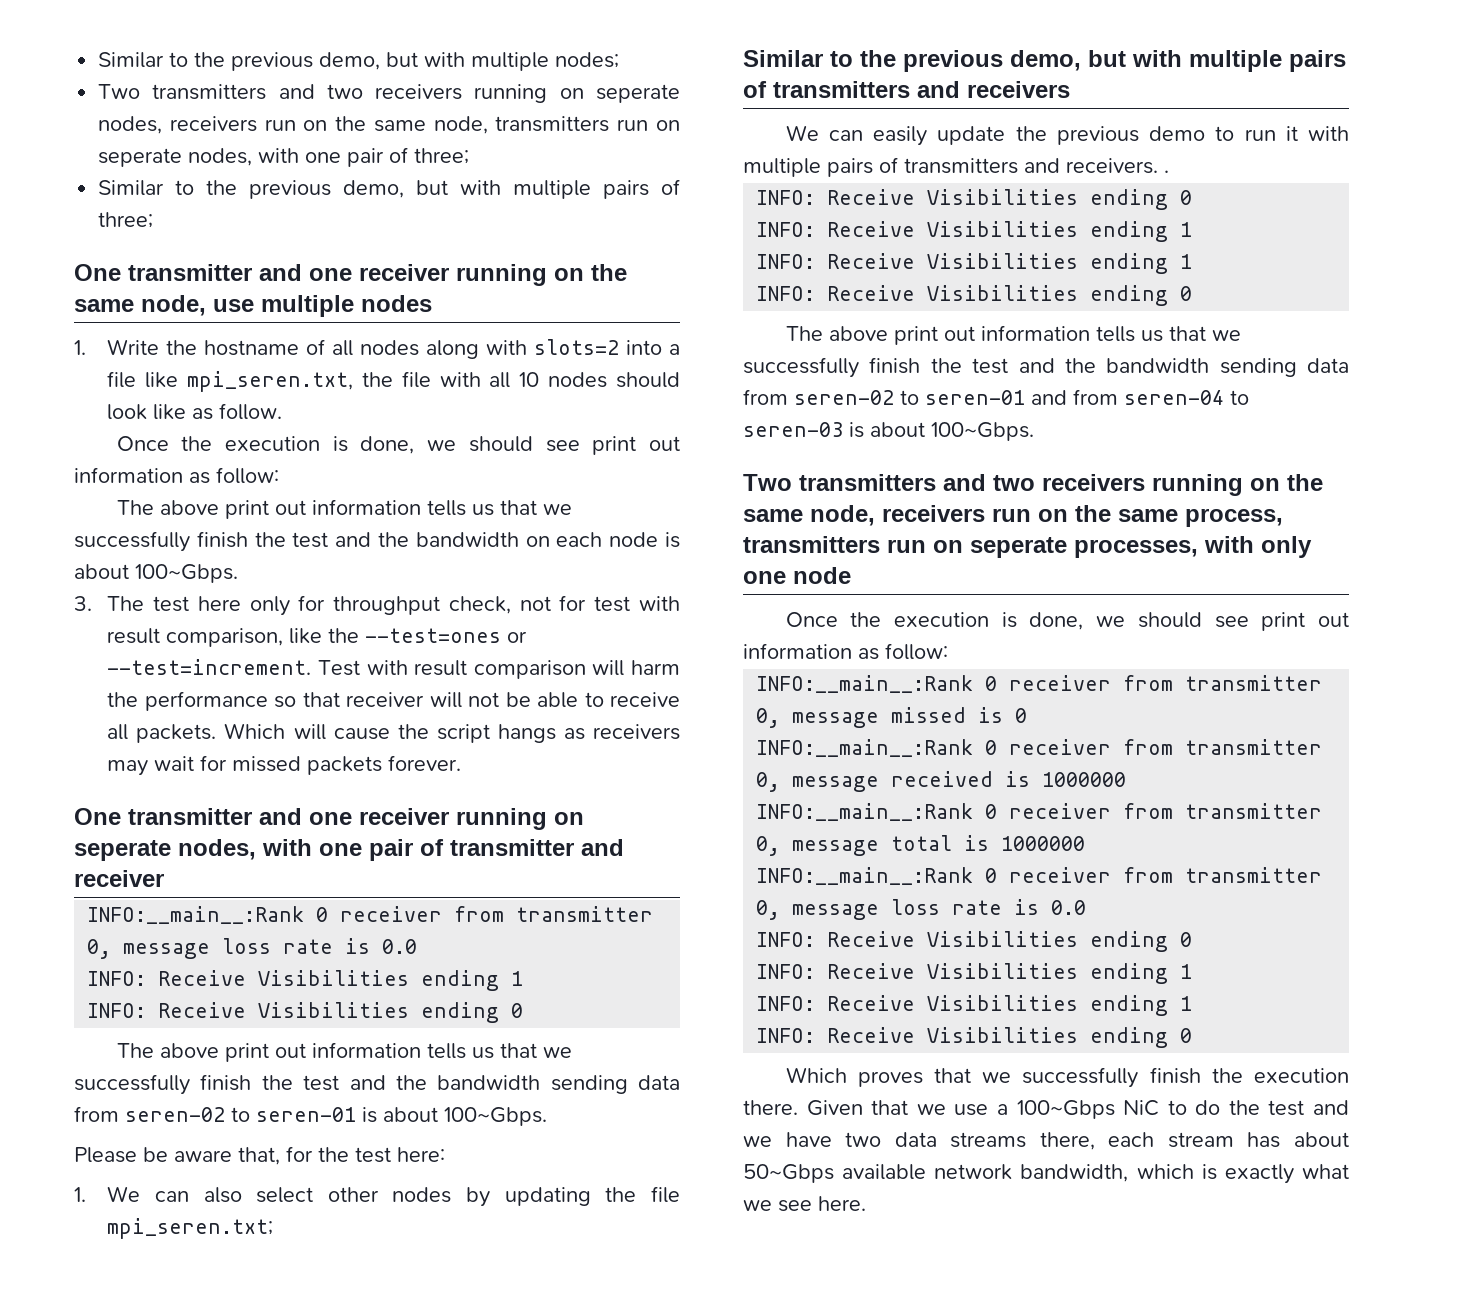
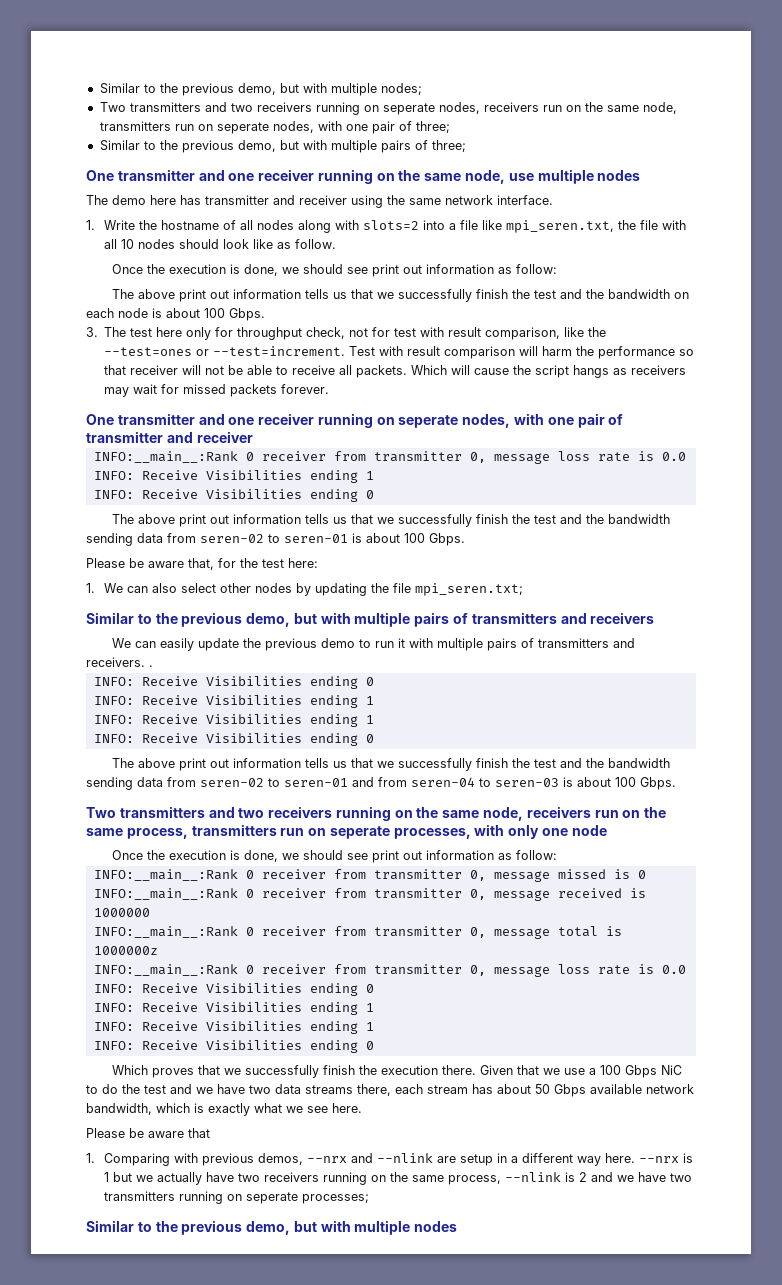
+ The demo here has transmitter and receiver using the same network interface.
- The above print out information tells us that we successfully finish the test and the bandwidth on each node is about 100~Gbps.
+ The above print out information tells us that we successfully finish the test and the bandwidth on each node is about 100 Gbps.
- The above print out information tells us that we successfully finish the test and the bandwidth sending data from seren-02 to seren-01 is about 100~Gbps.
+ The above print out information tells us that we successfully finish the test and the bandwidth sending data from seren-02 to seren-01 is about 100 Gbps.
- The above print out information tells us that we successfully finish the test and the bandwidth sending data from seren-02 to seren-01 and from seren-04 to seren-03 is about 100~Gbps.
+ The above print out information tells us that we successfully finish the test and the bandwidth sending data from seren-02 to seren-01 and from seren-04 to seren-03 is about 100 Gbps.
- INFO:__main__:Rank 0 receiver from transmitter 0, message total is 1000000
+ INFO:__main__:Rank 0 receiver from transmitter 0, message total is 1000000z
- Given that we use a 100~Gbps NiC to do the test and we have two data streams there, each stream has about 50~Gbps available network bandwidth, which is exactly what we see here.
+ Given that we use a 100 Gbps NiC to do the test and we have two data streams there, each stream has about 50 Gbps available network bandwidth, which is exactly what we see here.
+ Please be aware that
+ 1. Comparing with previous demos, --nrx and --nlink are setup in a different way here. --nrx is 1 but we actually have two receivers running on the same process, --nlink is 2 and we have two transmitters running on seperate processes;
+ Similar to the previous demo, but with multiple nodes

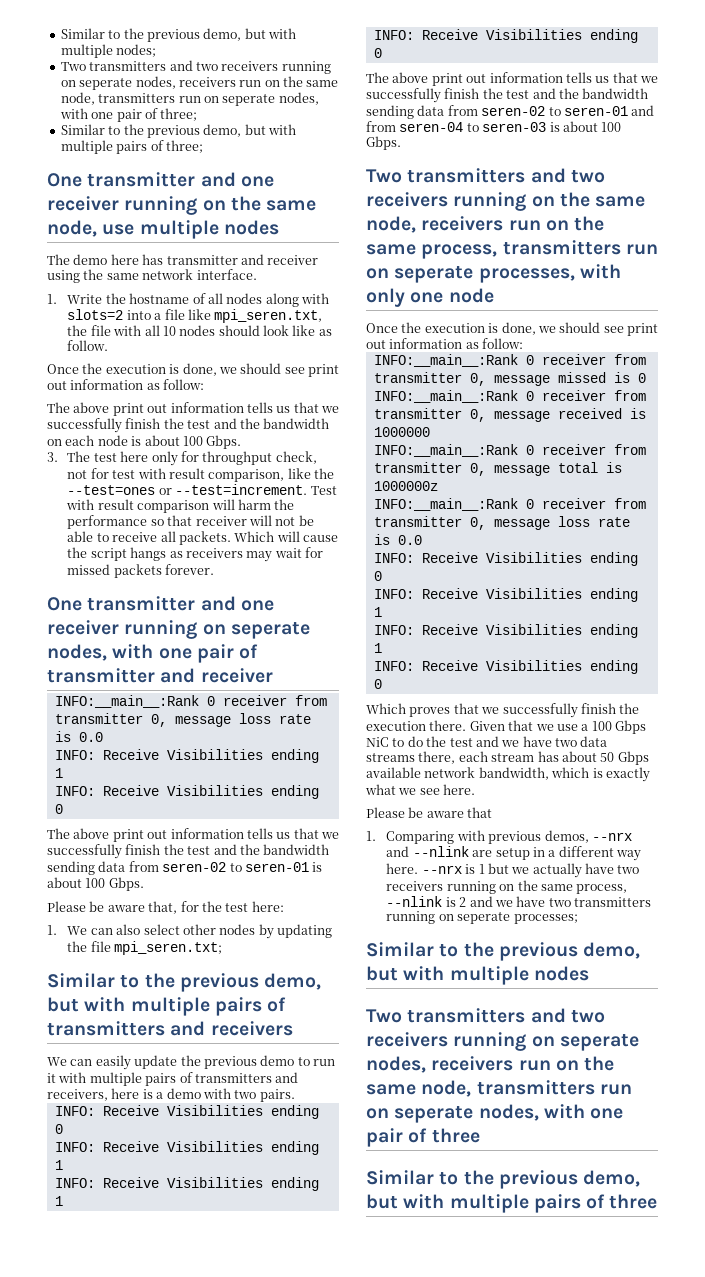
- We can easily update the previous demo to run it with multiple pairs of transmitters and receivers. .
+ We can easily update the previous demo to run it with multiple pairs of transmitters and receivers, here is a demo with two pairs.
+ Two transmitters and two receivers running on seperate nodes, receivers run on the same node, transmitters run on seperate nodes, with one pair of three
+ Similar to the previous demo, but with multiple pairs of three

